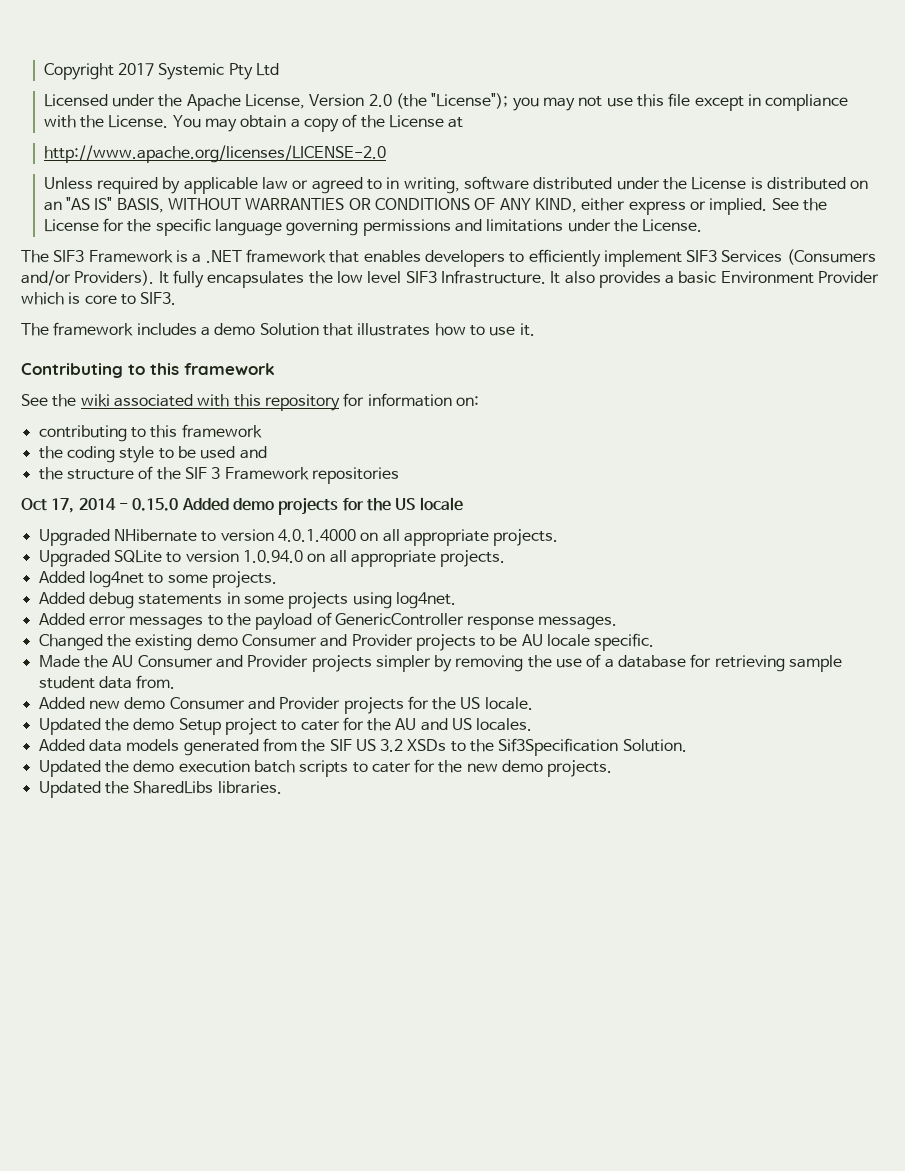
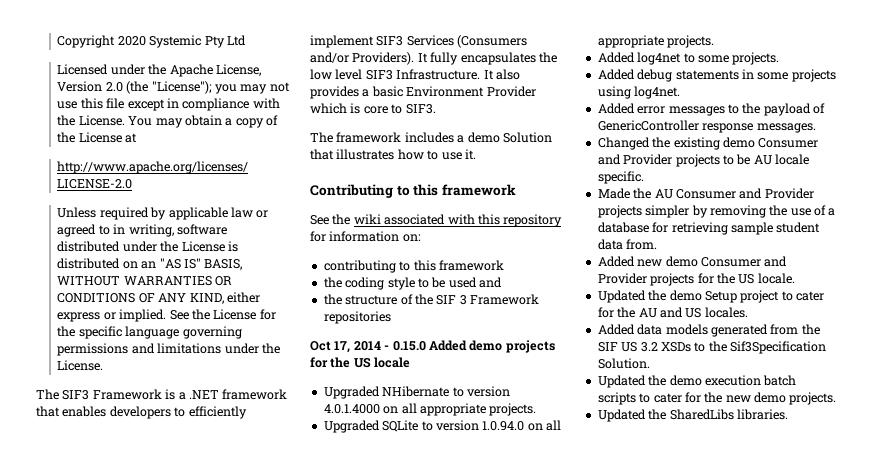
- Copyright 2017 Systemic Pty Ltd
+ Copyright 2020 Systemic Pty Ltd

